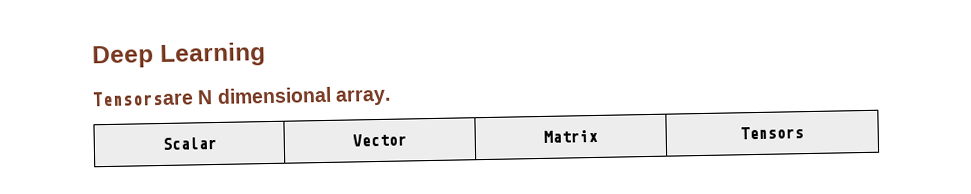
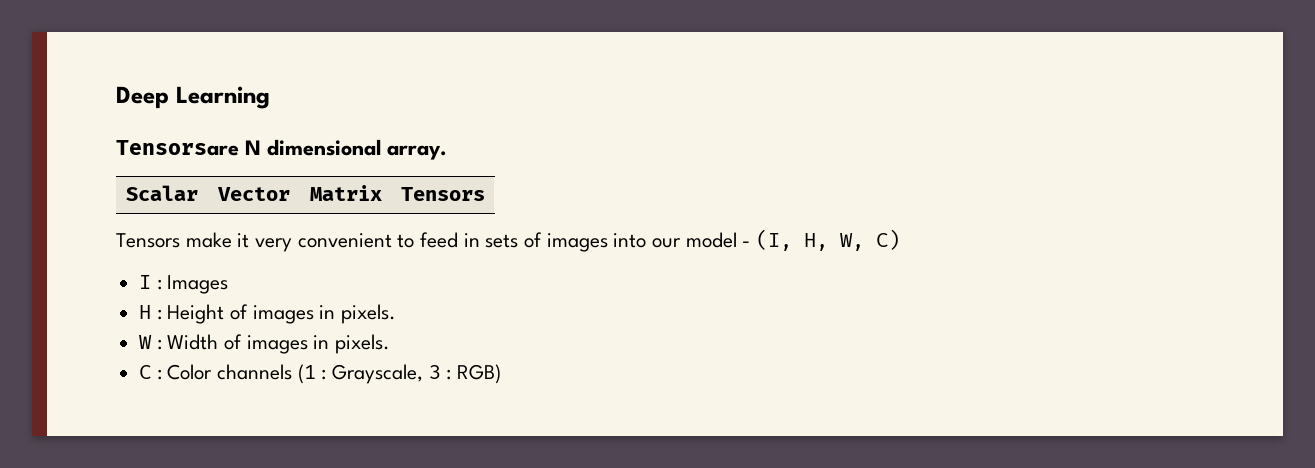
+ Tensors make it very convenient to feed in sets of images into our model - (I, H, W, C)
+ I : Images
+ H : Height of images in pixels.
+ W : Width of images in pixels.
+ C : Color channels (1 : Grayscale, 3 : RGB)

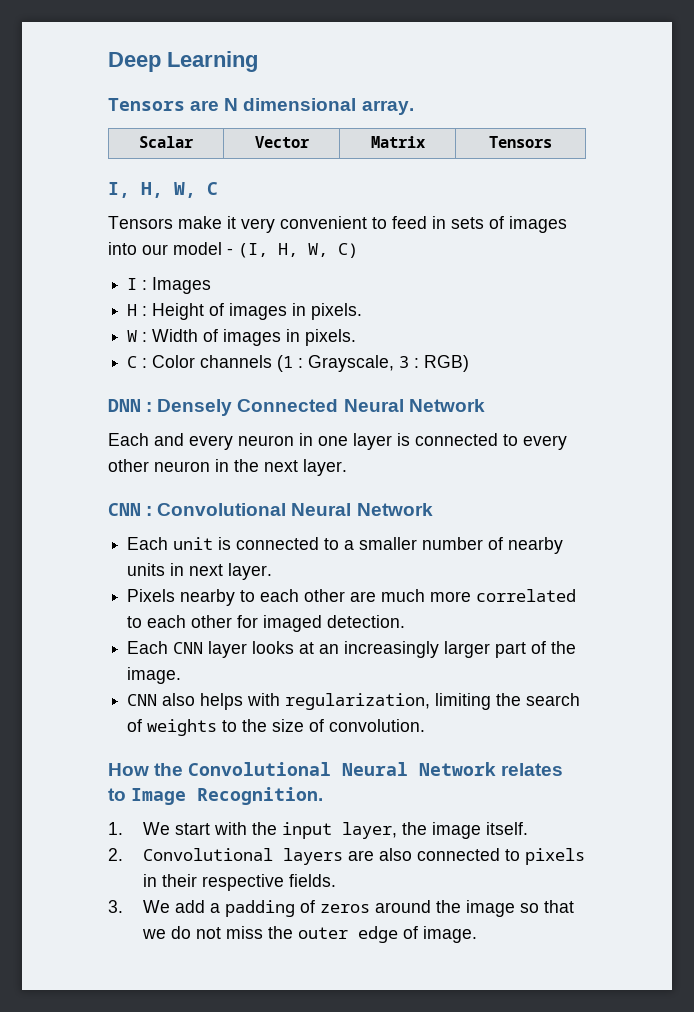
- Tensorsare N dimensional array.
+ Tensors are N dimensional array.
+ I, H, W, C
+ DNN : Densely Connected Neural Network
+ Each and every neuron in one layer is connected to every other neuron in the next layer.
+ CNN : Convolutional Neural Network
+ Each unit is connected to a smaller number of nearby units in next layer.
+ Pixels nearby to each other are much more correlated to each other for imaged detection.
+ Each CNN layer looks at an increasingly larger part of the image.
+ CNN also helps with regularization, limiting the search of weights to the size of convolution.
+ How the Convolutional Neural Network relates to Image Recognition.
+ 1. We start with the input layer, the image itself.
+ 2. Convolutional layers are also connected to pixels in their respective fields.
+ 3. We add a padding of zeros around the image so that we do not miss the outer edge of image.

